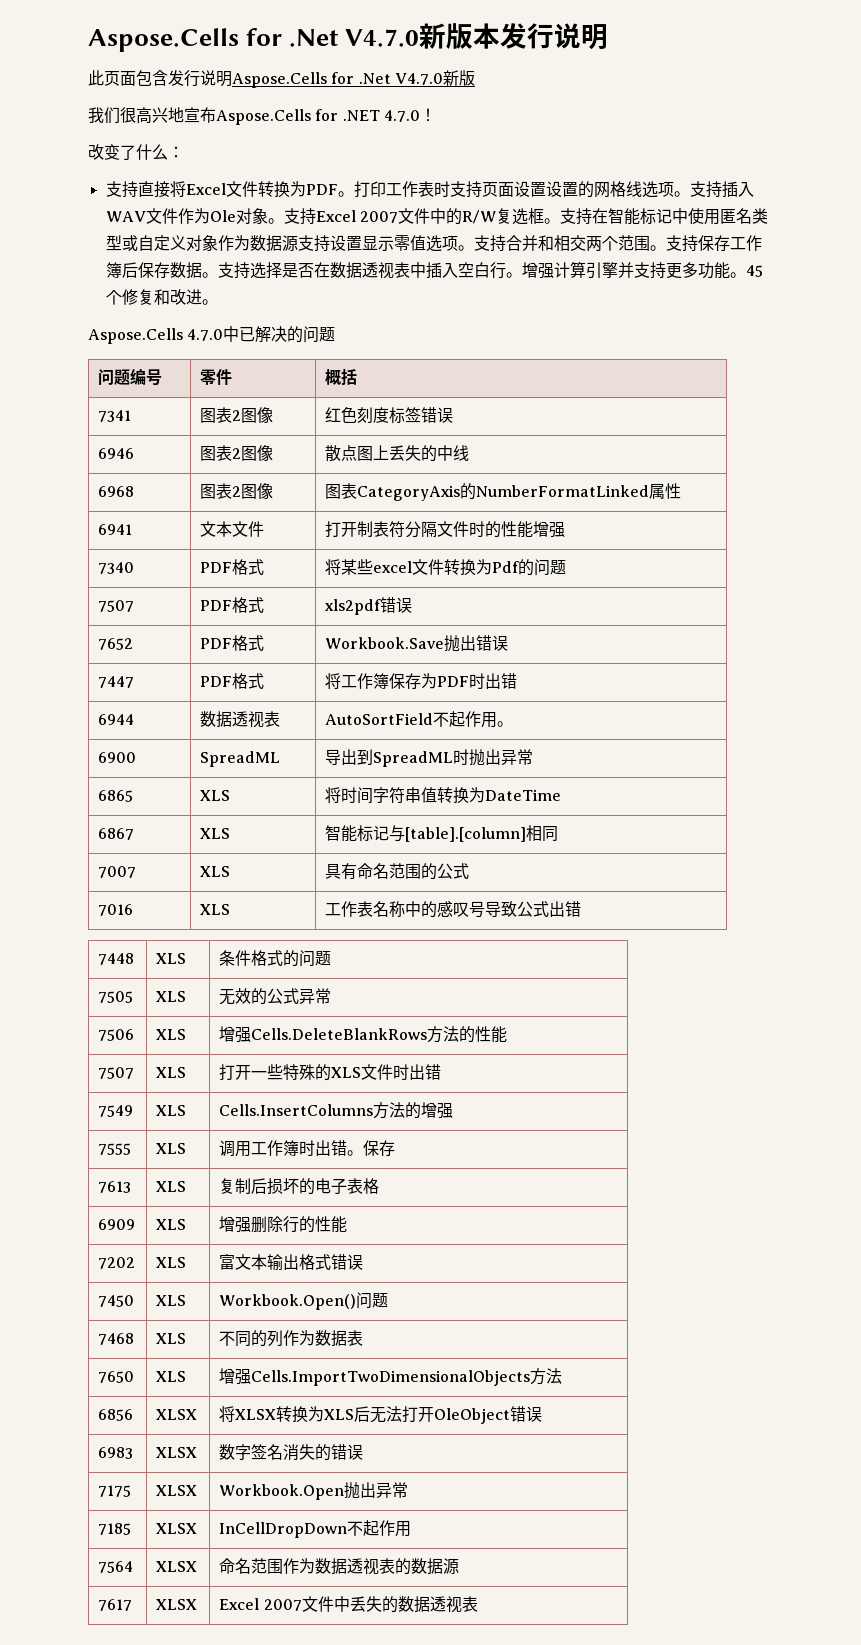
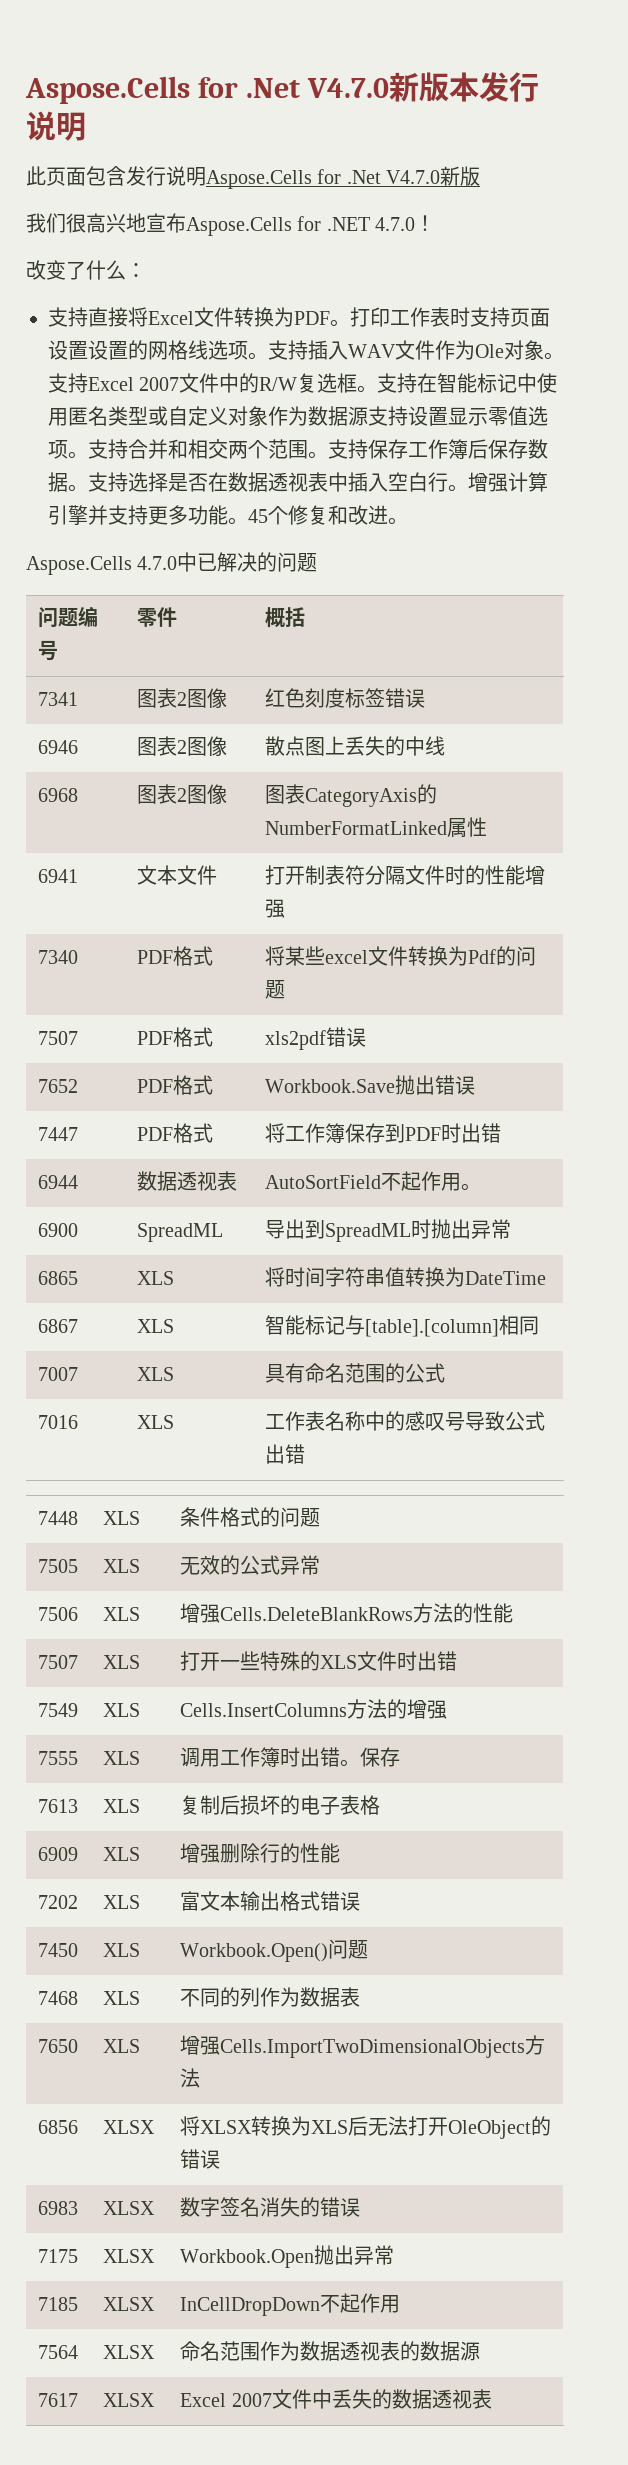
- 7447 | PDF格式 | 将工作簿保存为PDF时出错
+ 7447 | PDF格式 | 将工作簿保存到PDF时出错
- 6856 | XLSX | 将XLSX转换为XLS后无法打开OleObject错误
+ 6856 | XLSX | 将XLSX转换为XLS后无法打开OleObject的错误

